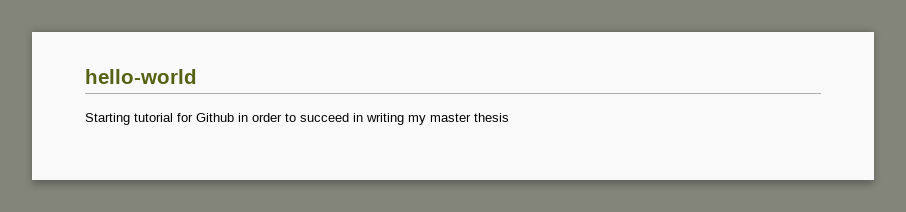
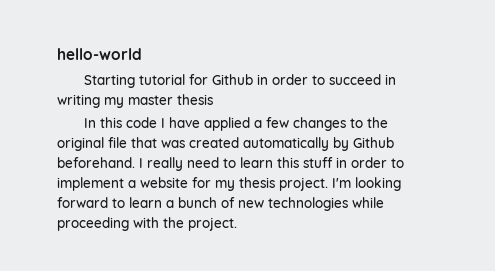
+ In this code I have applied a few changes to the original file that was created automatically by Github beforehand. I really need to learn this stuff in order to implement a website for my thesis project. I'm looking forward to learn a bunch of new technologies while proceeding with the project.

